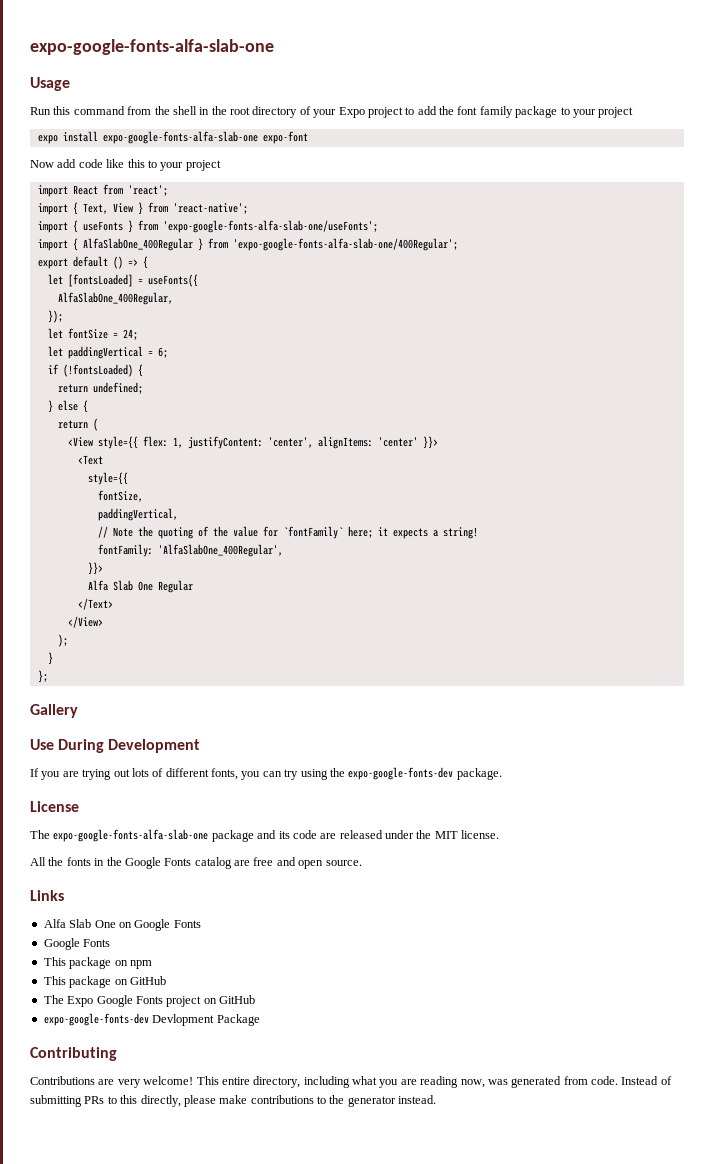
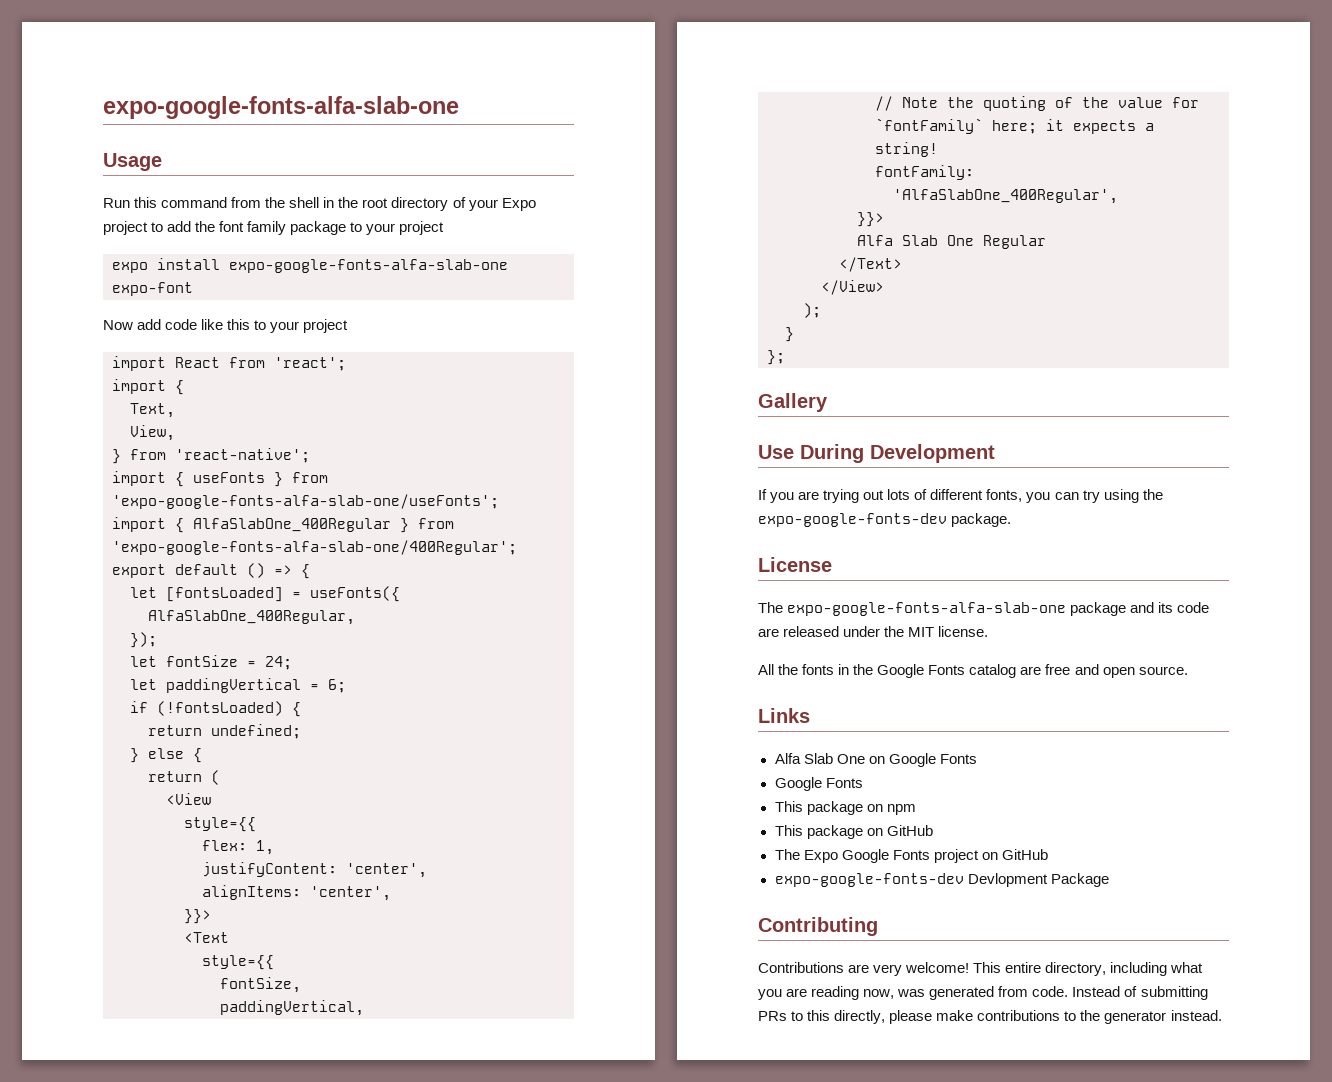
  import React from 'react';
- import { Text, View } from 'react-native';
+ import {
+ Text,
+ View,
+ } from 'react-native';
- <View style={{ flex: 1, justifyContent: 'center', alignItems: 'center' }}>
+ <View
+ style={{
+ flex: 1,
+ justifyContent: 'center',
+ alignItems: 'center',
+ }}>
- fontFamily: 'AlfaSlabOne_400Regular',
+ fontFamily:
+ 'AlfaSlabOne_400Regular',

